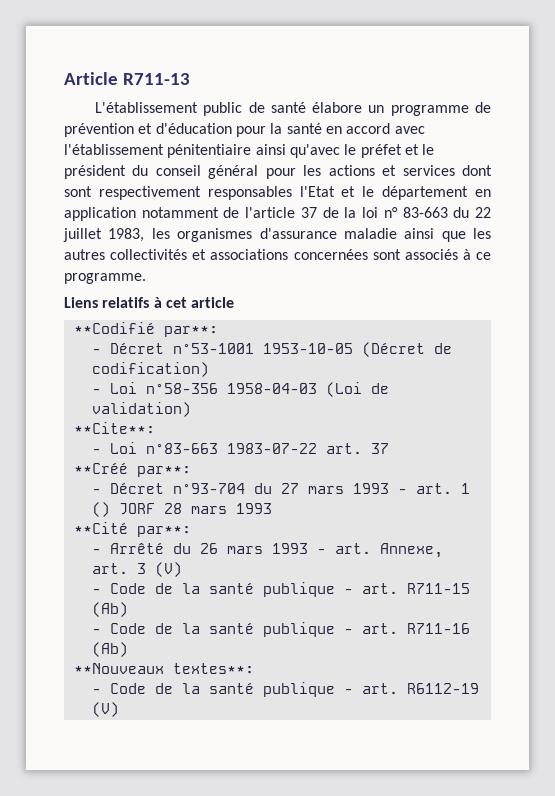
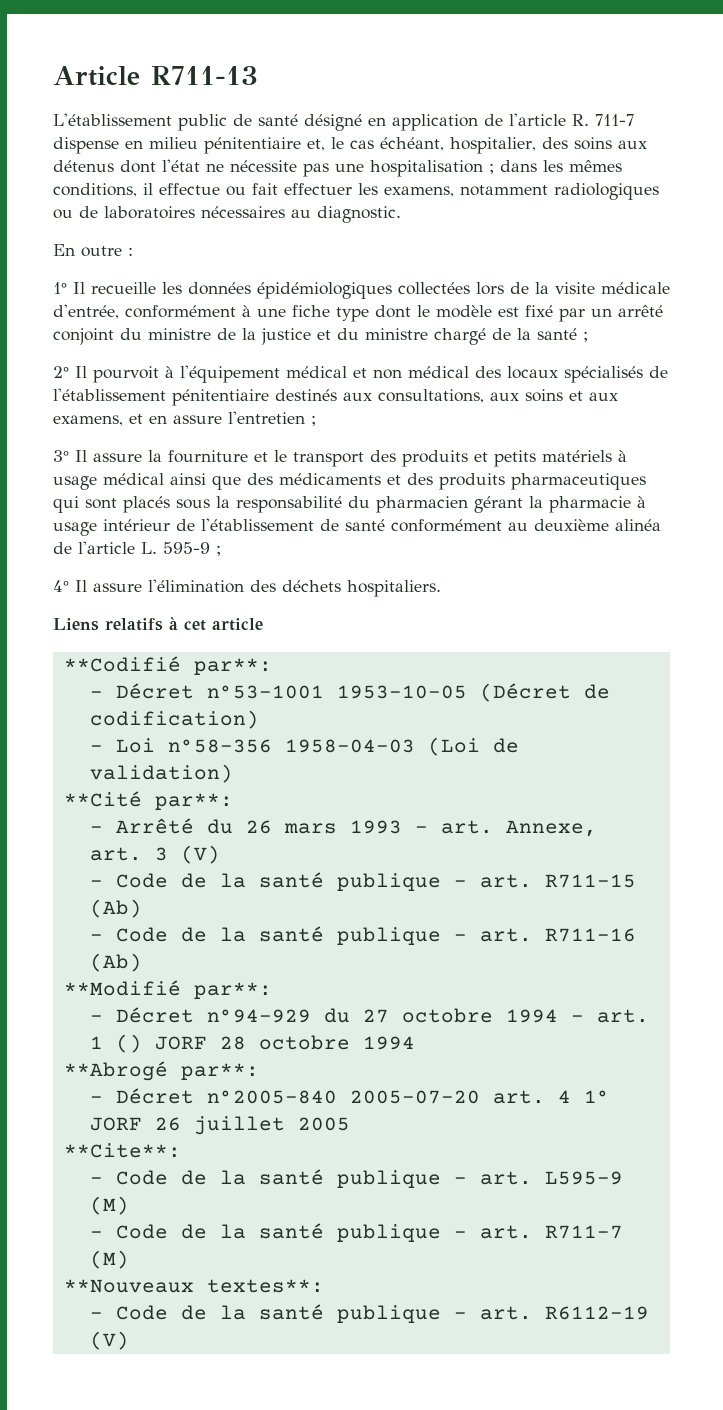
- L'établissement public de santé élabore un programme de prévention et d'éducation pour la santé en accord avec l'établissement pénitentiaire ainsi qu'avec le préfet et le président du conseil général pour les actions et services dont sont respectivement responsables l'Etat et le département en application notamment de l'article 37 de la loi n° 83-663 du 22 juillet 1983, les organismes d'assurance maladie ainsi que les autres collectivités et associations concernées sont associés à ce programme.
+ L'établissement public de santé désigné en application de l'article R. 711-7 dispense en milieu pénitentiaire et, le cas échéant, hospitalier, des soins aux détenus dont l'état ne nécessite pas une hospitalisation ; dans les mêmes conditions, il effectue ou fait effectuer les examens, notamment radiologiques ou de laboratoires nécessaires au diagnostic.
+ En outre :
+ 1° Il recueille les données épidémiologiques collectées lors de la visite médicale d'entrée, conformément à une fiche type dont le modèle est fixé par un arrêté conjoint du ministre de la justice et du ministre chargé de la santé ;
+ 2° Il pourvoit à l'équipement médical et non médical des locaux spécialisés de l'établissement pénitentiaire destinés aux consultations, aux soins et aux examens, et en assure l'entretien ;
+ 3° Il assure la fourniture et le transport des produits et petits matériels à usage médical ainsi que des médicaments et des produits pharmaceutiques qui sont placés sous la responsabilité du pharmacien gérant la pharmacie à usage intérieur de l'établissement de santé conformément au deuxième alinéa de l'article L. 595-9 ;
+ 4° Il assure l'élimination des déchets hospitaliers.
- **Cite**:
- - Loi n°83-663 1983-07-22 art. 37
- **Créé par**:
- - Décret n°93-704 du 27 mars 1993 - art. 1 () JORF 28 mars 1993
+ **Modifié par**:
+ - Décret n°94-929 du 27 octobre 1994 - art. 1 () JORF 28 octobre 1994
+ **Abrogé par**:
+ - Décret n°2005-840 2005-07-20 art. 4 1° JORF 26 juillet 2005
+ **Cite**:
+ - Code de la santé publique - art. L595-9 (M)
+ - Code de la santé publique - art. R711-7 (M)

